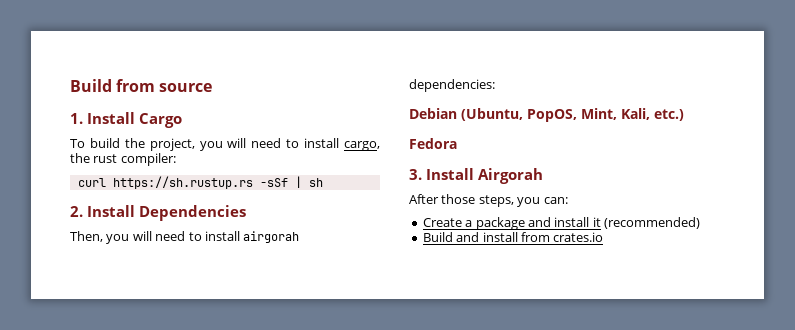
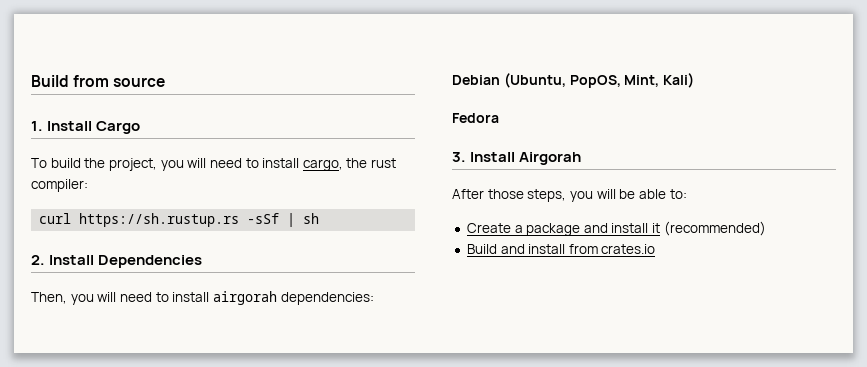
- Debian (Ubuntu, PopOS, Mint, Kali, etc.)
+ Debian (Ubuntu, PopOS, Mint, Kali)
- After those steps, you can:
+ After those steps, you will be able to:

